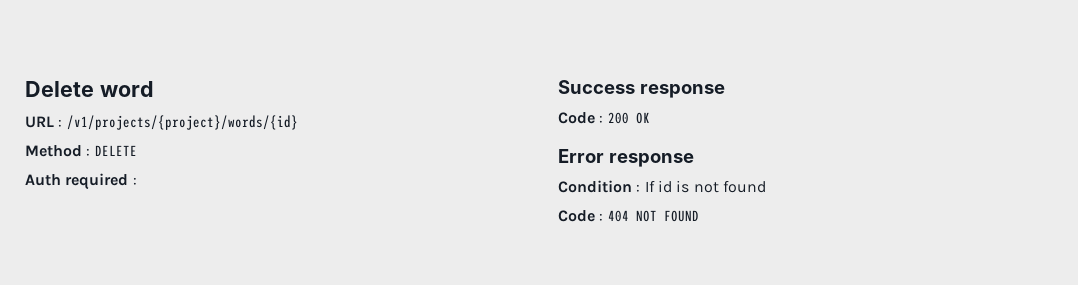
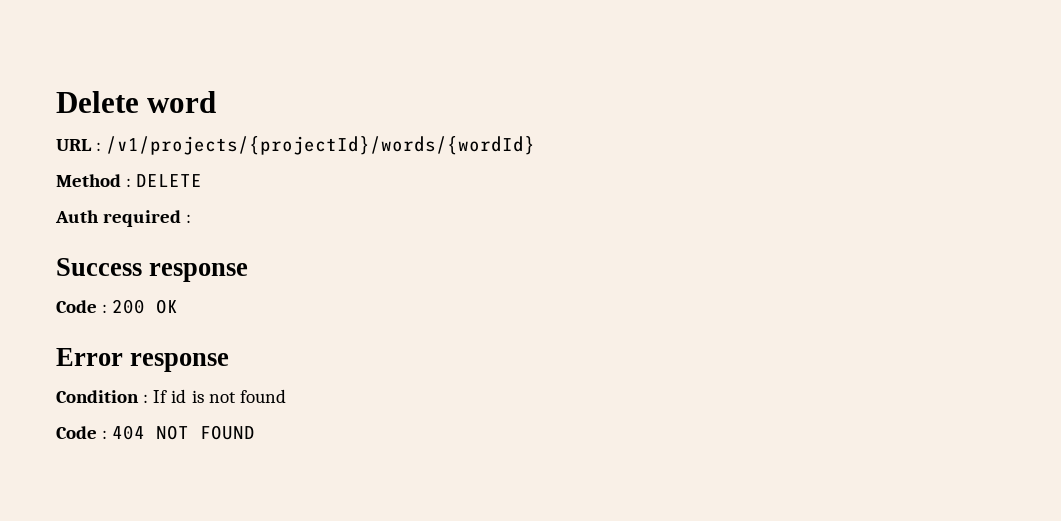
- URL : /v1/projects/{project}/words/{id}
+ URL : /v1/projects/{projectId}/words/{wordId}

